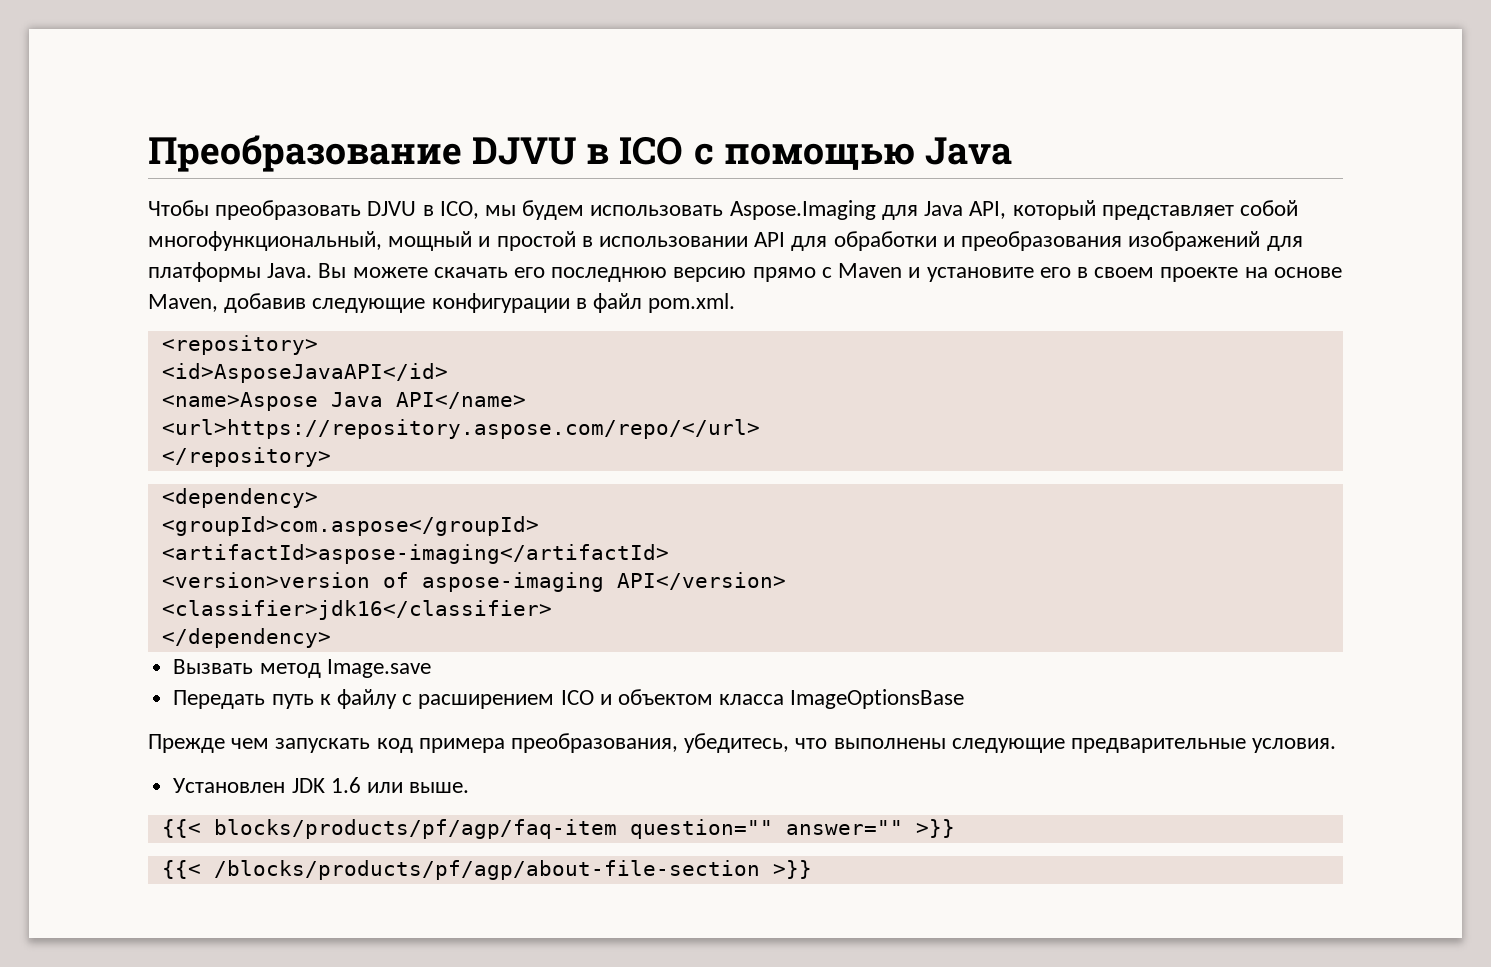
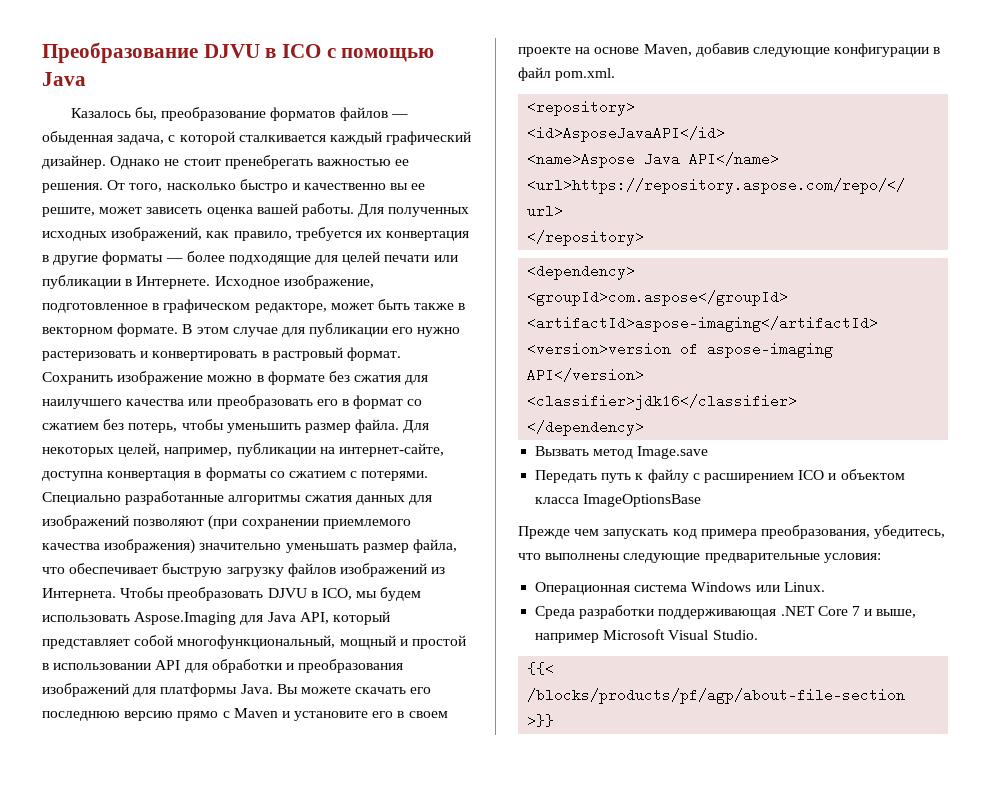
+ Казалось бы, преобразование форматов файлов — обыденная задача, с которой сталкивается каждый графический дизайнер. Однако не стоит пренебрегать важностью ее решения. От того, насколько быстро и качественно вы ее решите, может зависеть оценка вашей работы. Для полученных исходных изображений, как правило, требуется их конвертация в другие форматы — более подходящие для целей печати или публикации в Интернете. Исходное изображение, подготовленное в графическом редакторе, может быть также в векторном формате. В этом случае для публикации его нужно растеризовать и конвертировать в растровый формат. Сохранить изображение можно в формате без сжатия для наилучшего качества или преобразовать его в формат со сжатием без потерь, чтобы уменьшить размер файла. Для некоторых целей, например, публикации на интернет-сайте, доступна конвертация в форматы со сжатием с потерями. Специально разработанные алгоритмы сжатия данных для изображений позволяют (при сохранении приемлемого качества изображения) значительно уменьшать размер файла, что обеспечивает быструю загрузку файлов изображений из Интернета.
- Прежде чем запускать код примера преобразования, убедитесь, что выполнены следующие предварительные условия.
- Установлен JDK 1.6 или выше.
- {{< blocks/products/pf/agp/faq-item question="" answer="" >}}
+ Прежде чем запускать код примера преобразования, убедитесь, что выполнены следующие предварительные условия:
+ Операционная система Windows или Linux.
+ Среда разработки поддерживающая .NET Core 7 и выше, например Microsoft Visual Studio.

